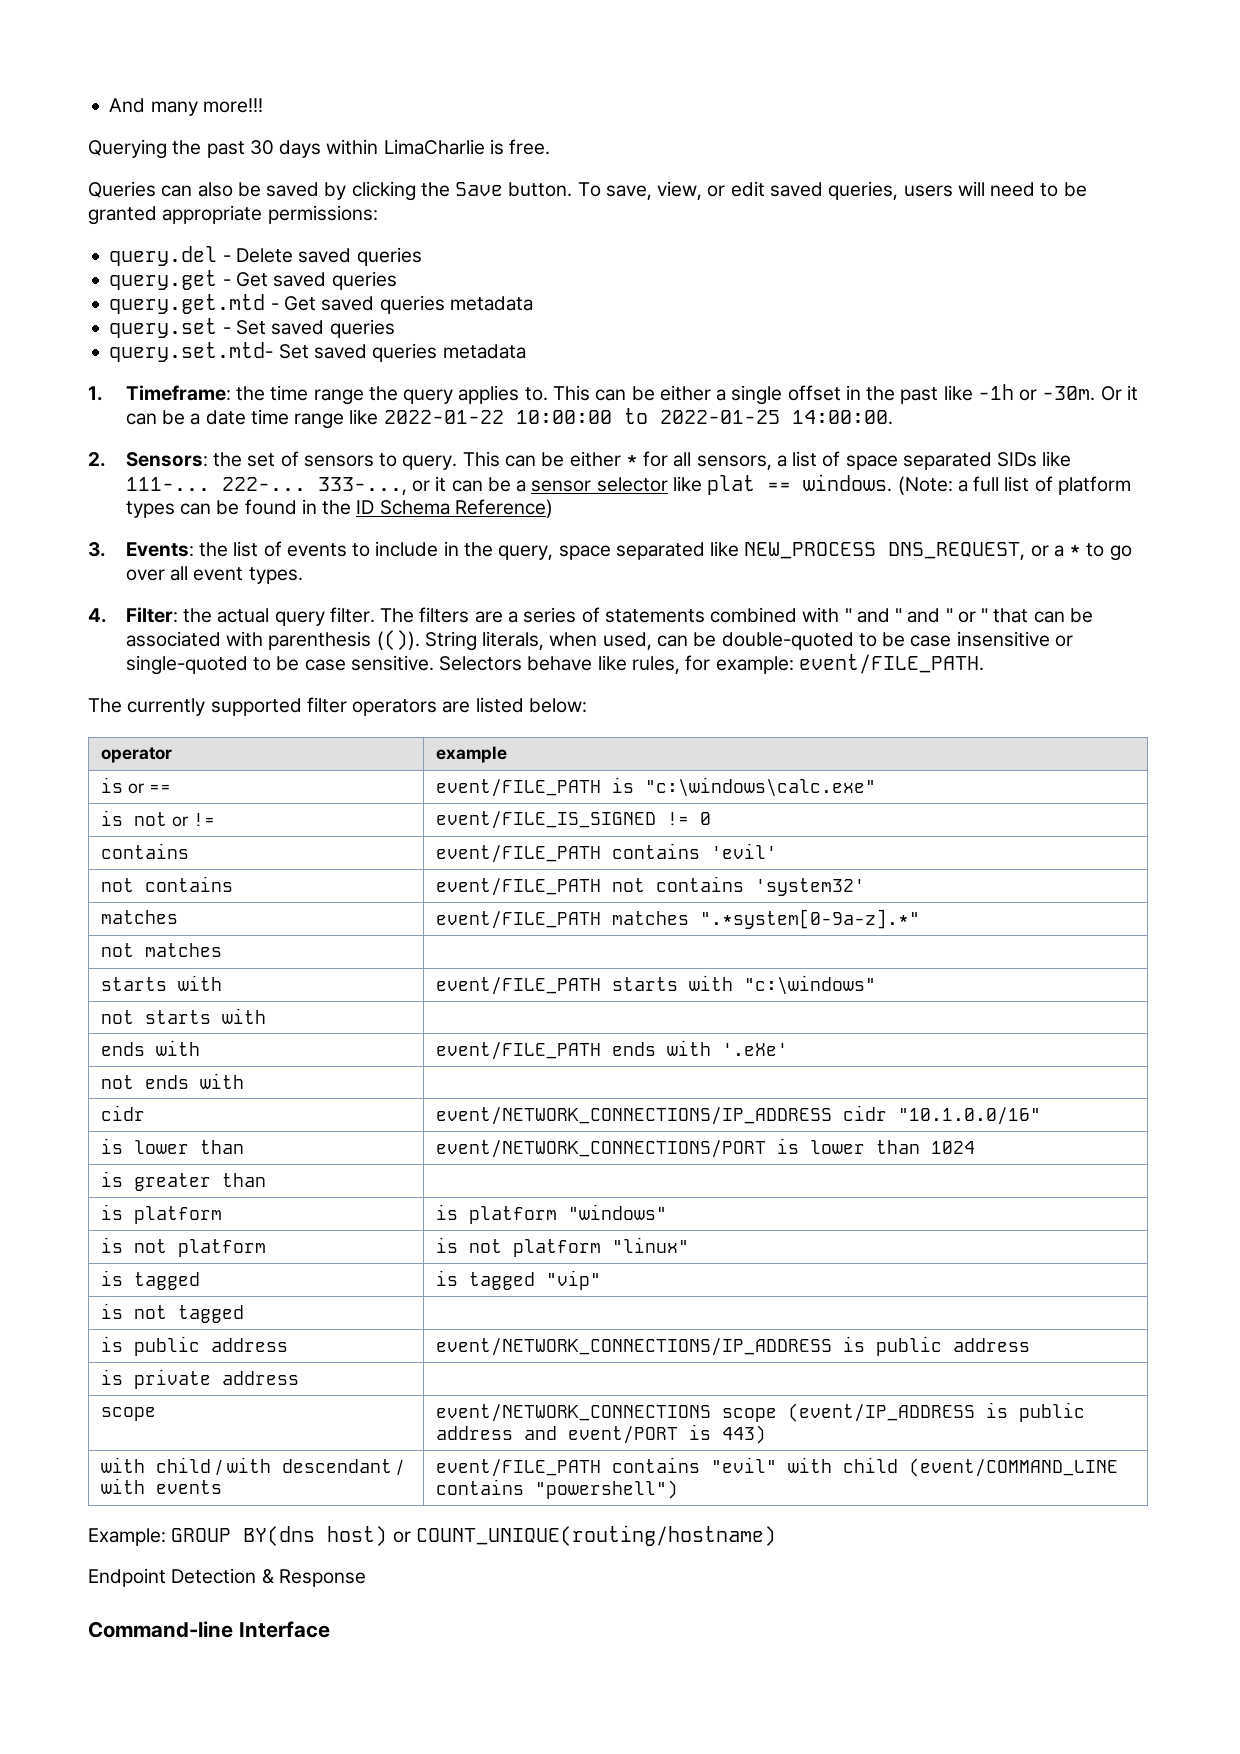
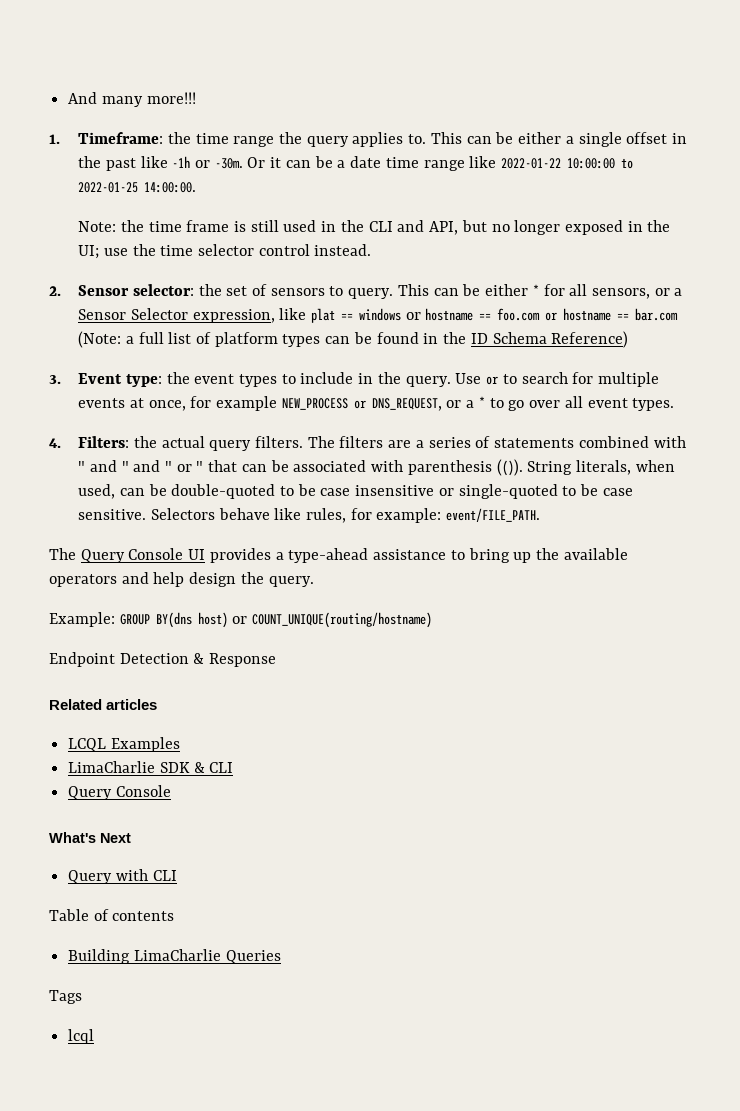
- Querying the past 30 days within LimaCharlie is free.
- Queries can also be saved by clicking the Save button. To save, view, or edit saved queries, users will need to be granted appropriate permissions:
- query.del - Delete saved queries
- query.get - Get saved queries
- query.get.mtd - Get saved queries metadata
- query.set - Set saved queries
- query.set.mtd- Set saved queries metadata
+ Note: the time frame is still used in the CLI and API, but no longer exposed in the UI; use the time selector control instead.
- 2. Sensors: the set of sensors to query.
+ 2. Sensor selector: the set of sensors to query.
- This can be either * for all sensors, a list of space separated SIDs like 111-... 222-... 333-..., or it can be a sensor selector like plat == windows. (Note: a full list of platform types can be found in the ID Schema Reference)
+ This can be either * for all sensors, or a Sensor Selector expression, like plat == windows or hostname == foo.com or hostname == bar.com (Note: a full list of platform types can be found in the ID Schema Reference)
- 3. Events: the list of events to include in the query, space separated like NEW_PROCESS DNS_REQUEST, or a * to go over all event types.
+ 3. Event type: the event types to include in the query. Use or to search for multiple events at once, for example NEW_PROCESS or DNS_REQUEST, or a * to go over all event types.
- 4. Filter: the actual query filter.
+ 4. Filters: the actual query filters.
- The currently supported filter operators are listed below:
- operator | example
- is or == | event/FILE_PATH is "c:\windows\calc.exe"
- is not or != | event/FILE_IS_SIGNED != 0
- contains | event/FILE_PATH contains 'evil'
- not contains | event/FILE_PATH not contains 'system32'
- matches | event/FILE_PATH matches ".*system[0-9a-z].*"
- not matches |
- starts with | event/FILE_PATH starts with "c:\windows"
- not starts with |
- ends with | event/FILE_PATH ends with '.eXe'
- not ends with |
- cidr | event/NETWORK_CONNECTIONS/IP_ADDRESS cidr "10.1.0.0/16"
- is lower than | event/NETWORK_CONNECTIONS/PORT is lower than 1024
- is greater than |
- is platform | is platform "windows"
- is not platform | is not platform "linux"
- is tagged | is tagged "vip"
- is not tagged |
- is public address | event/NETWORK_CONNECTIONS/IP_ADDRESS is public address
- is private address |
- scope | event/NETWORK_CONNECTIONS scope (event/IP_ADDRESS is public address and event/PORT is 443)
- with child / with descendant / with events | event/FILE_PATH contains "evil" with child (event/COMMAND_LINE contains "powershell")
+ The Query Console UI provides a type-ahead assistance to bring up the available operators and help design the query.
- Command-line Interface
+ Related articles
+ LCQL Examples
+ LimaCharlie SDK & CLI
+ Query Console
+ What's Next
+ Query with CLI
+ Table of contents
+ Building LimaCharlie Queries
+ Tags
+ lcql

